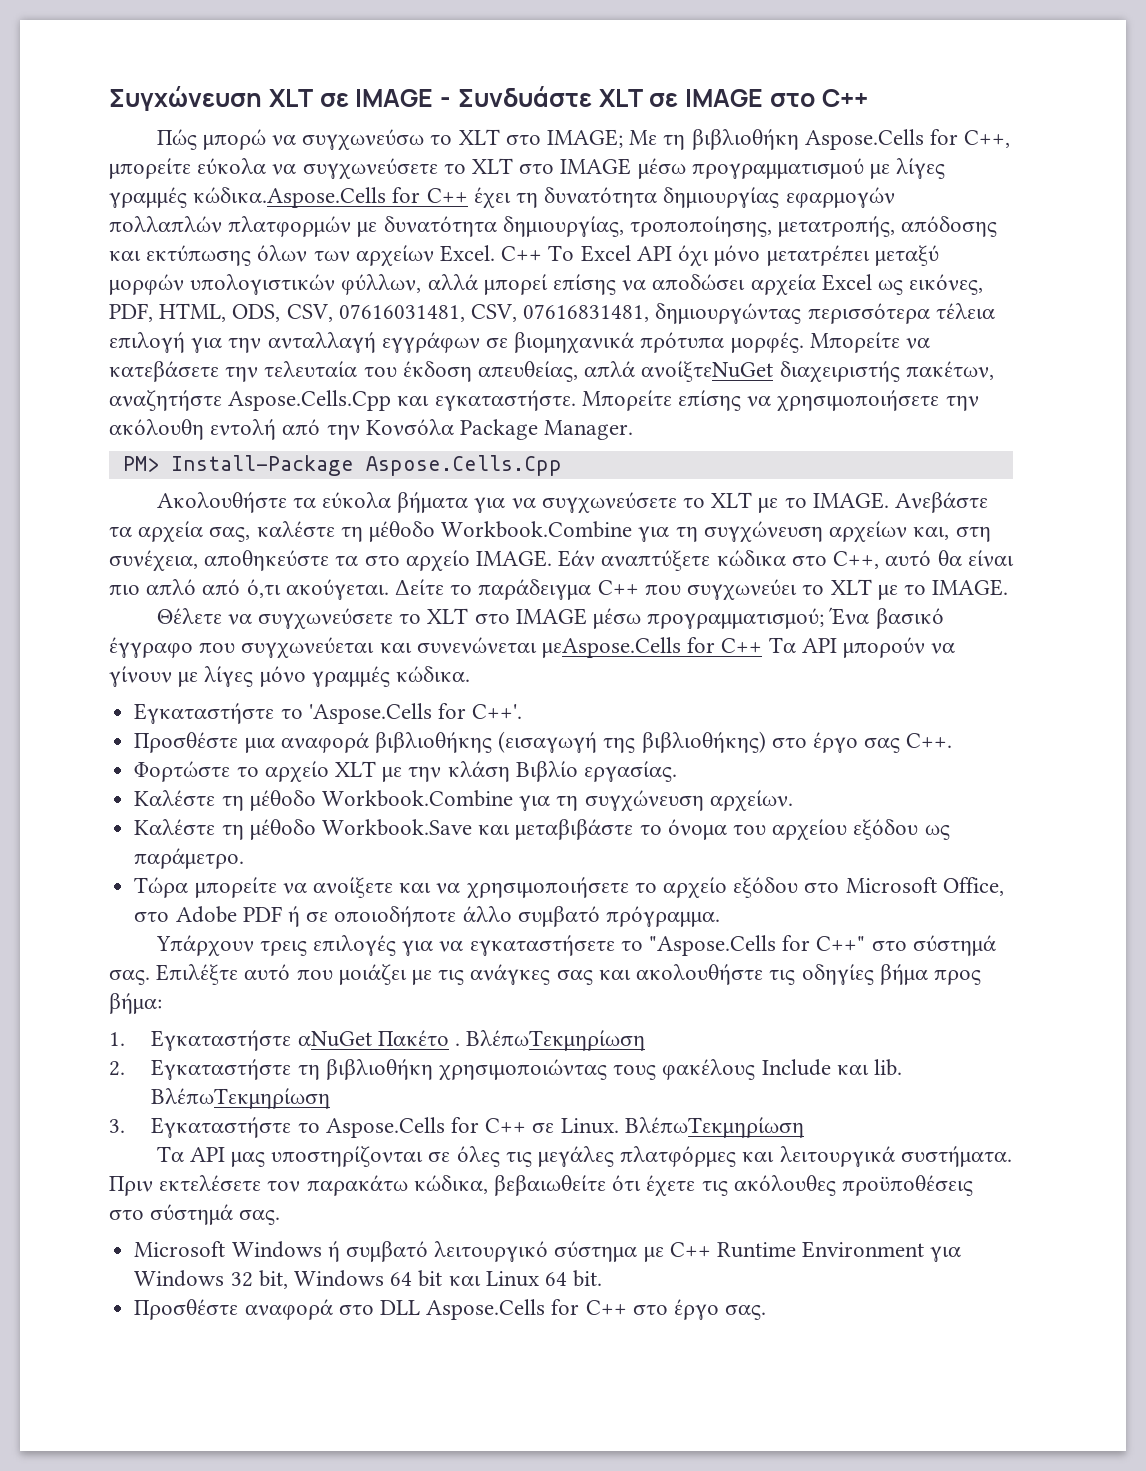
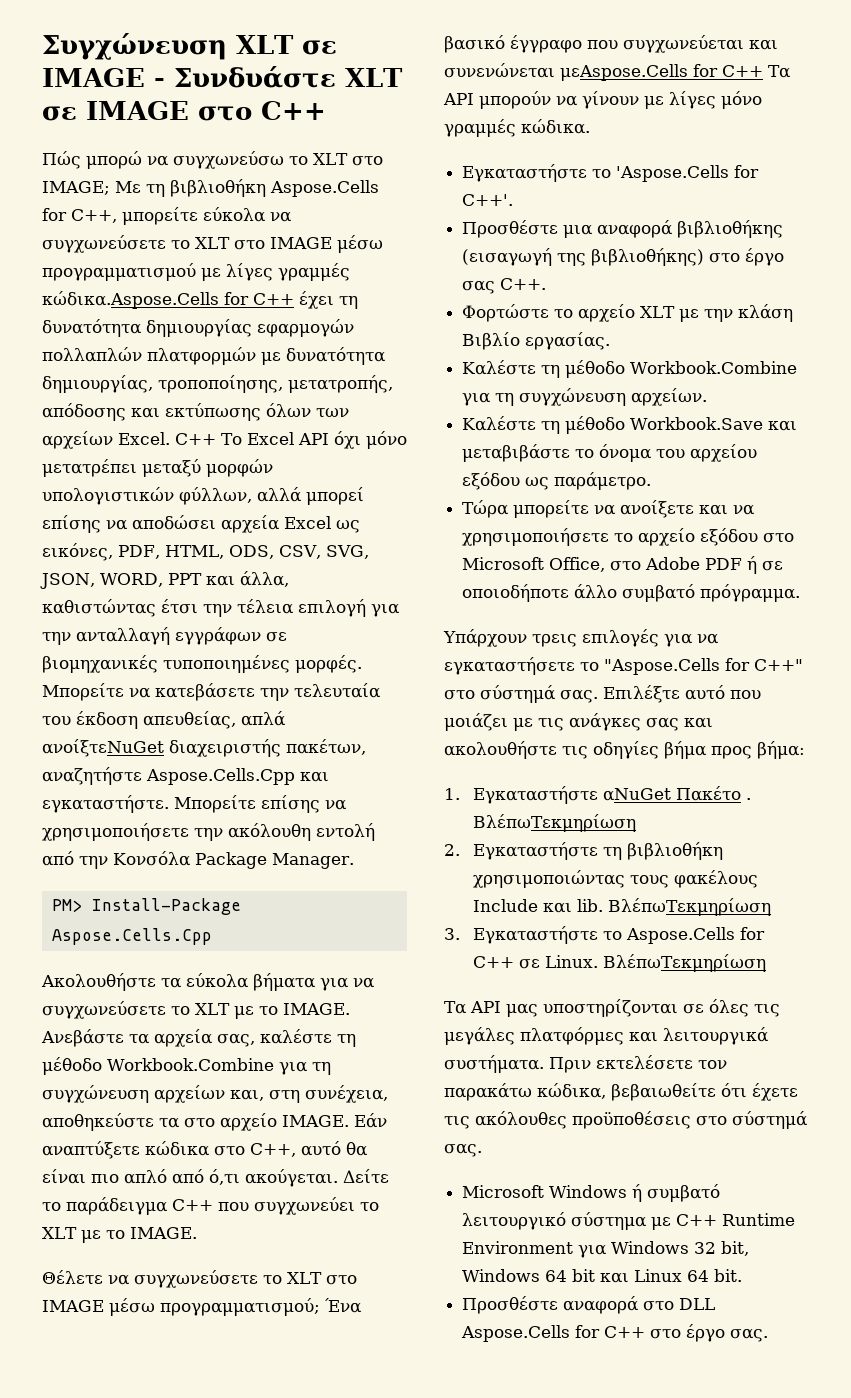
- C++ Το Excel API όχι μόνο μετατρέπει μεταξύ μορφών υπολογιστικών φύλλων, αλλά μπορεί επίσης να αποδώσει αρχεία Excel ως εικόνες, PDF, HTML, ODS, CSV, 07616031481, CSV, 07616831481, δημιουργώντας περισσότερα τέλεια επιλογή για την ανταλλαγή εγγράφων σε βιομηχανικά πρότυπα μορφές.
+ C++ Το Excel API όχι μόνο μετατρέπει μεταξύ μορφών υπολογιστικών φύλλων, αλλά μπορεί επίσης να αποδώσει αρχεία Excel ως εικόνες, PDF, HTML, ODS, CSV, SVG, JSON, WORD, PPT και άλλα, καθιστώντας έτσι την τέλεια επιλογή για την ανταλλαγή εγγράφων σε βιομηχανικές τυποποιημένες μορφές.

